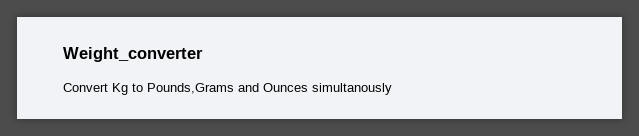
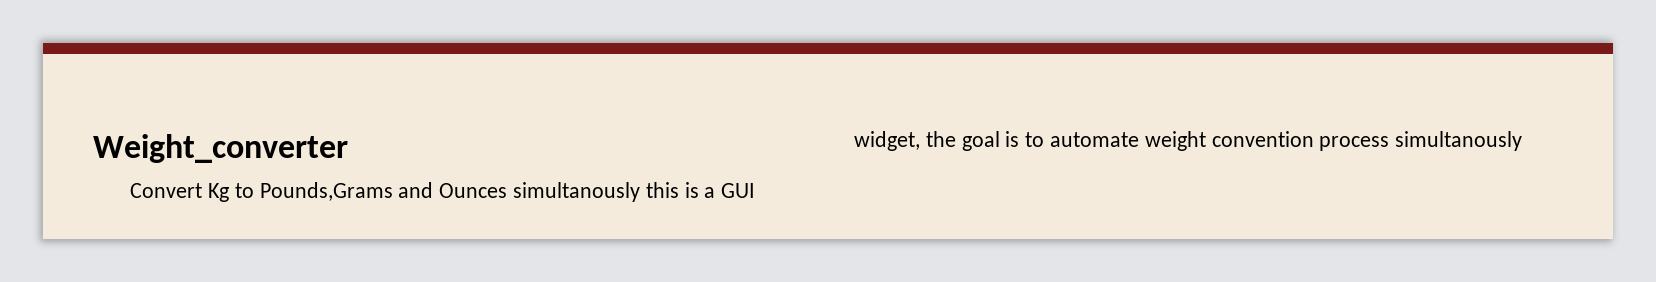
- Convert Kg to Pounds,Grams and Ounces simultanously
+ Convert Kg to Pounds,Grams and Ounces simultanously this is a GUI widget, the goal is to automate weight convention process simultanously

